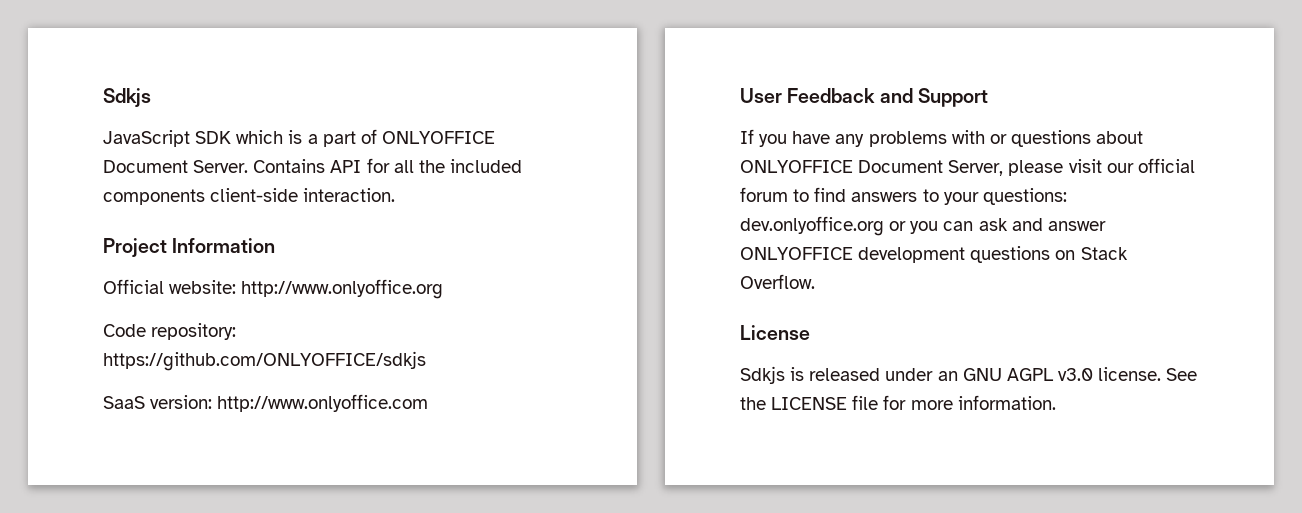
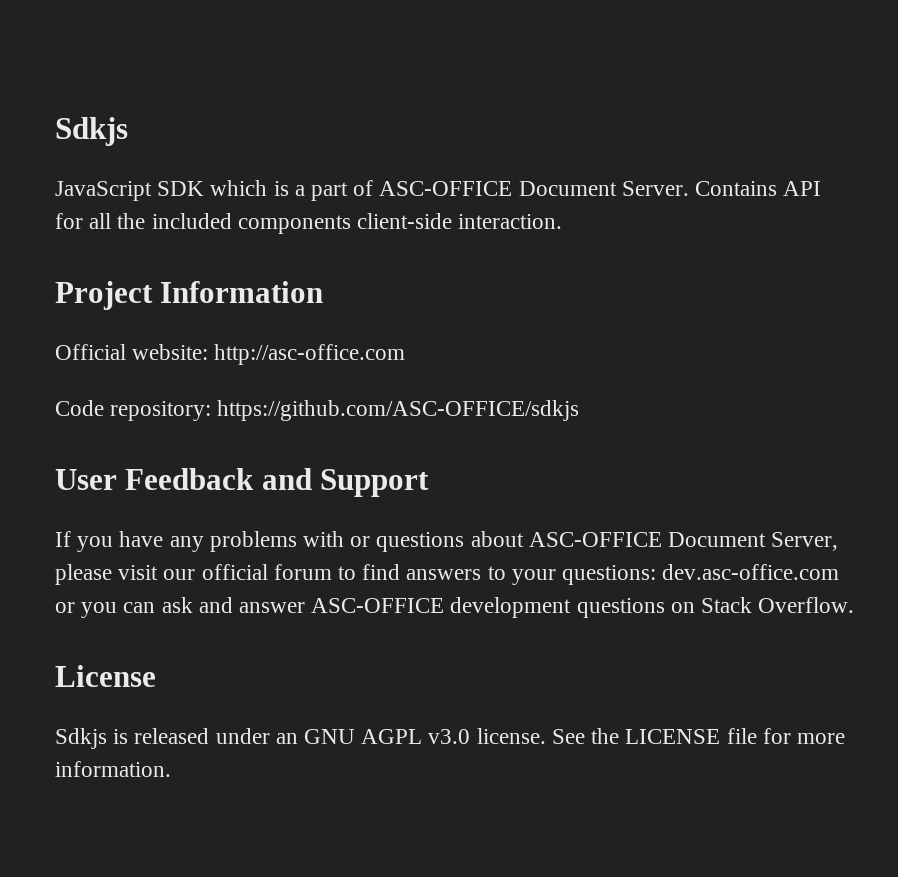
- JavaScript SDK which is a part of ONLYOFFICE Document Server.
+ JavaScript SDK which is a part of ASC-OFFICE Document Server.
- Official website: http://www.onlyoffice.org
+ Official website: http://asc-office.com
- Code repository: https://github.com/ONLYOFFICE/sdkjs
- SaaS version: http://www.onlyoffice.com
+ Code repository: https://github.com/ASC-OFFICE/sdkjs
- If you have any problems with or questions about ONLYOFFICE Document Server, please visit our official forum to find answers to your questions: dev.onlyoffice.org or you can ask and answer ONLYOFFICE development questions on Stack Overflow.
+ If you have any problems with or questions about ASC-OFFICE Document Server, please visit our official forum to find answers to your questions: dev.asc-office.com or you can ask and answer ASC-OFFICE development questions on Stack Overflow.

